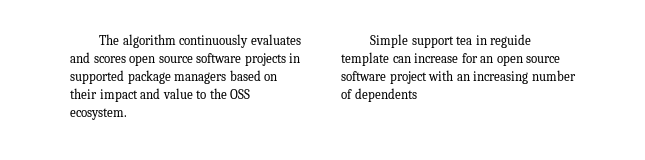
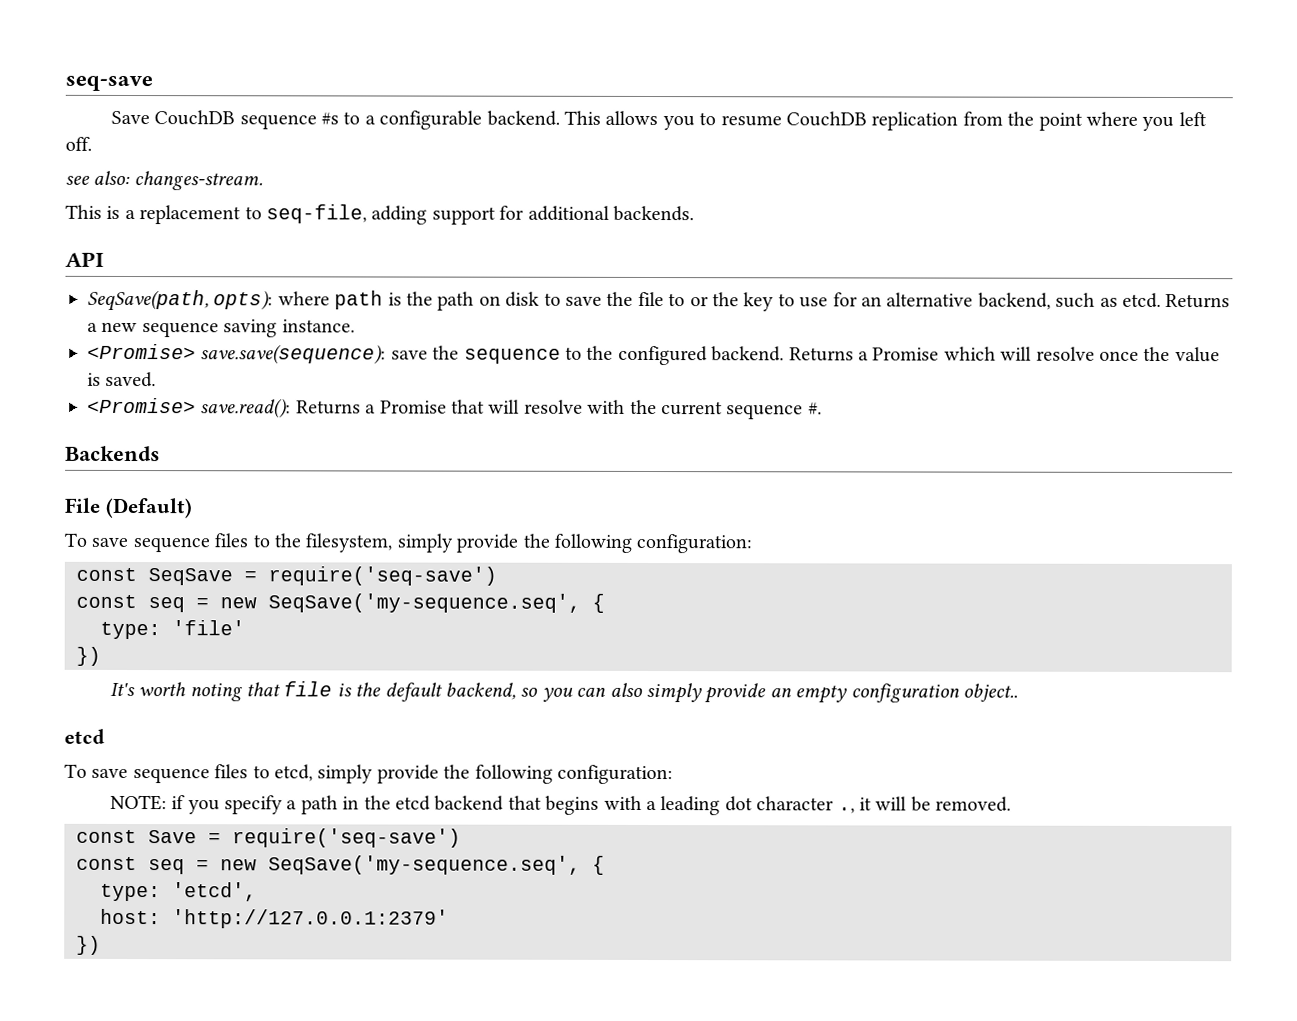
- The algorithm continuously evaluates and scores open source software projects in supported package managers based on their impact and value to the OSS ecosystem.
- Simple support tea in reguide template can increase for an open source software project with an increasing number of dependents
+ seq-save
+ Save CouchDB sequence #s to a configurable backend. This allows you to resume CouchDB replication from the point where you left off.
+ see also: changes-stream.
+ This is a replacement to seq-file, adding support for additional backends.
+ API
+ SeqSave(path, opts): where path is the path on disk to save the file to or the key to use for an alternative backend, such as etcd. Returns a new sequence saving instance.
+ <Promise> save.save(sequence): save the sequence to the configured backend. Returns a Promise which will resolve once the value is saved.
+ <Promise> save.read(): Returns a Promise that will resolve with the current sequence #.
+ Backends
+ File (Default)
+ To save sequence files to the filesystem, simply provide the following configuration:
+ const SeqSave = require('seq-save')
+ const seq = new SeqSave('my-sequence.seq', {
+ type: 'file'
+ })
+ It's worth noting that file is the default backend, so you can also simply provide an empty configuration object..
+ etcd
+ To save sequence files to etcd, simply provide the following configuration:
+ NOTE: if you specify a path in the etcd backend that begins with a leading dot character ., it will be removed.
+ const Save = require('seq-save')
+ const seq = new SeqSave('my-sequence.seq', {
+ type: 'etcd',
+ host: 'http://127.0.0.1:2379'
+ })

